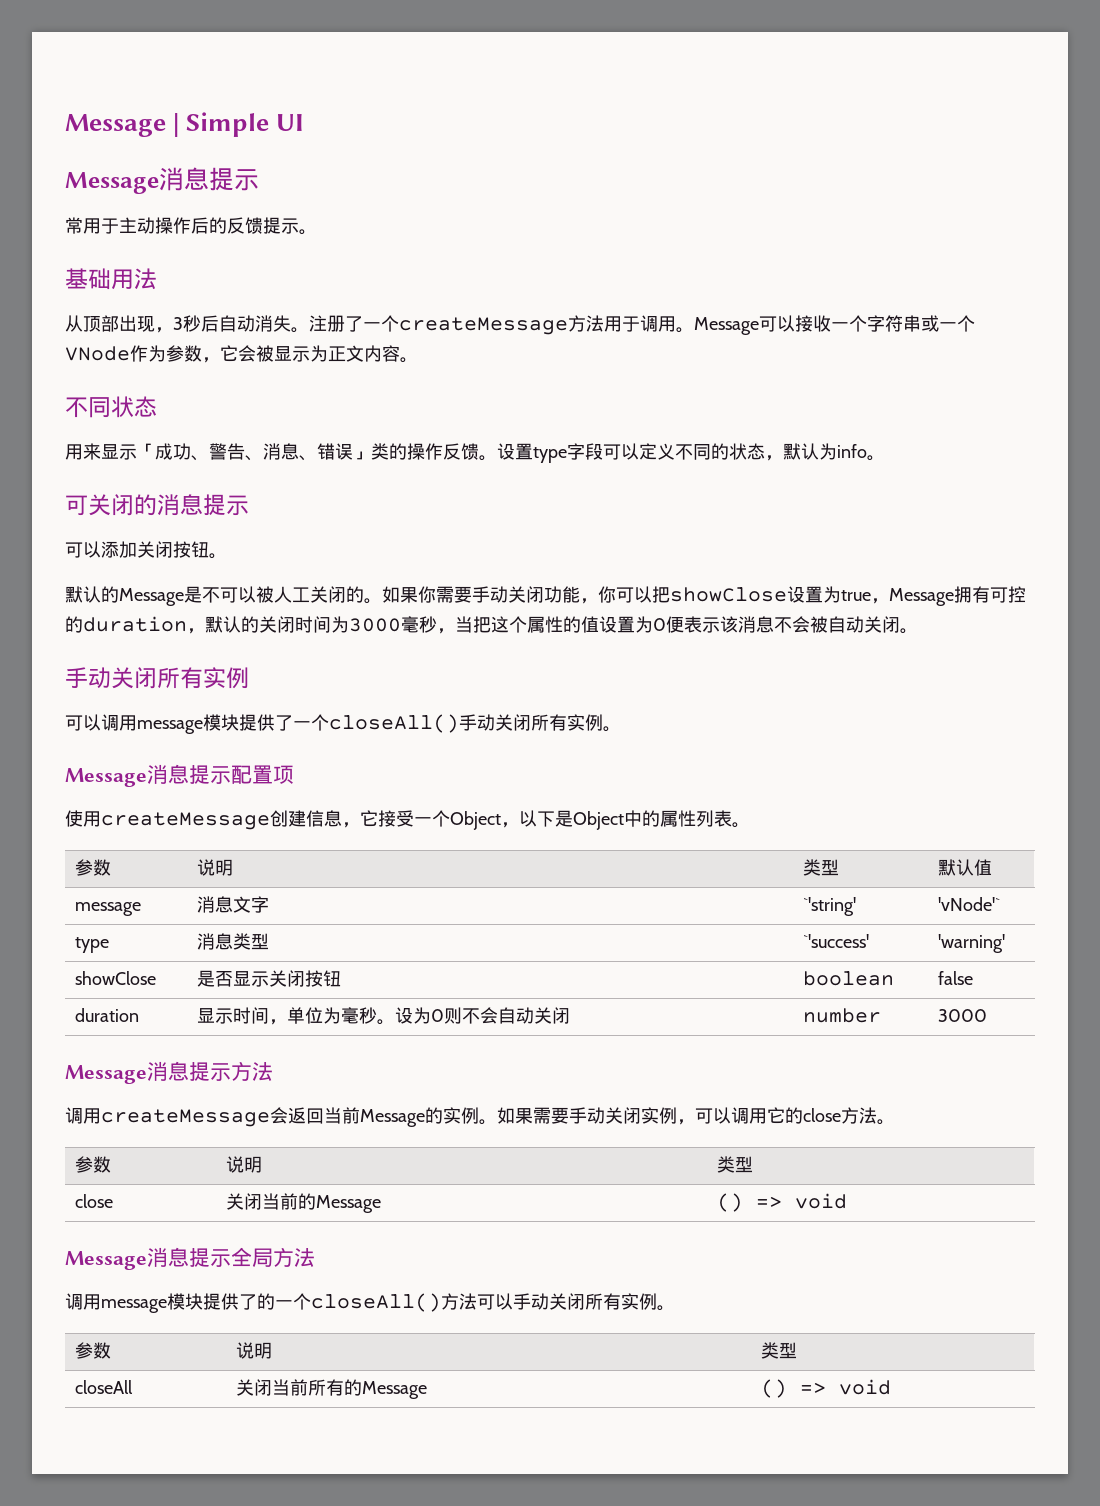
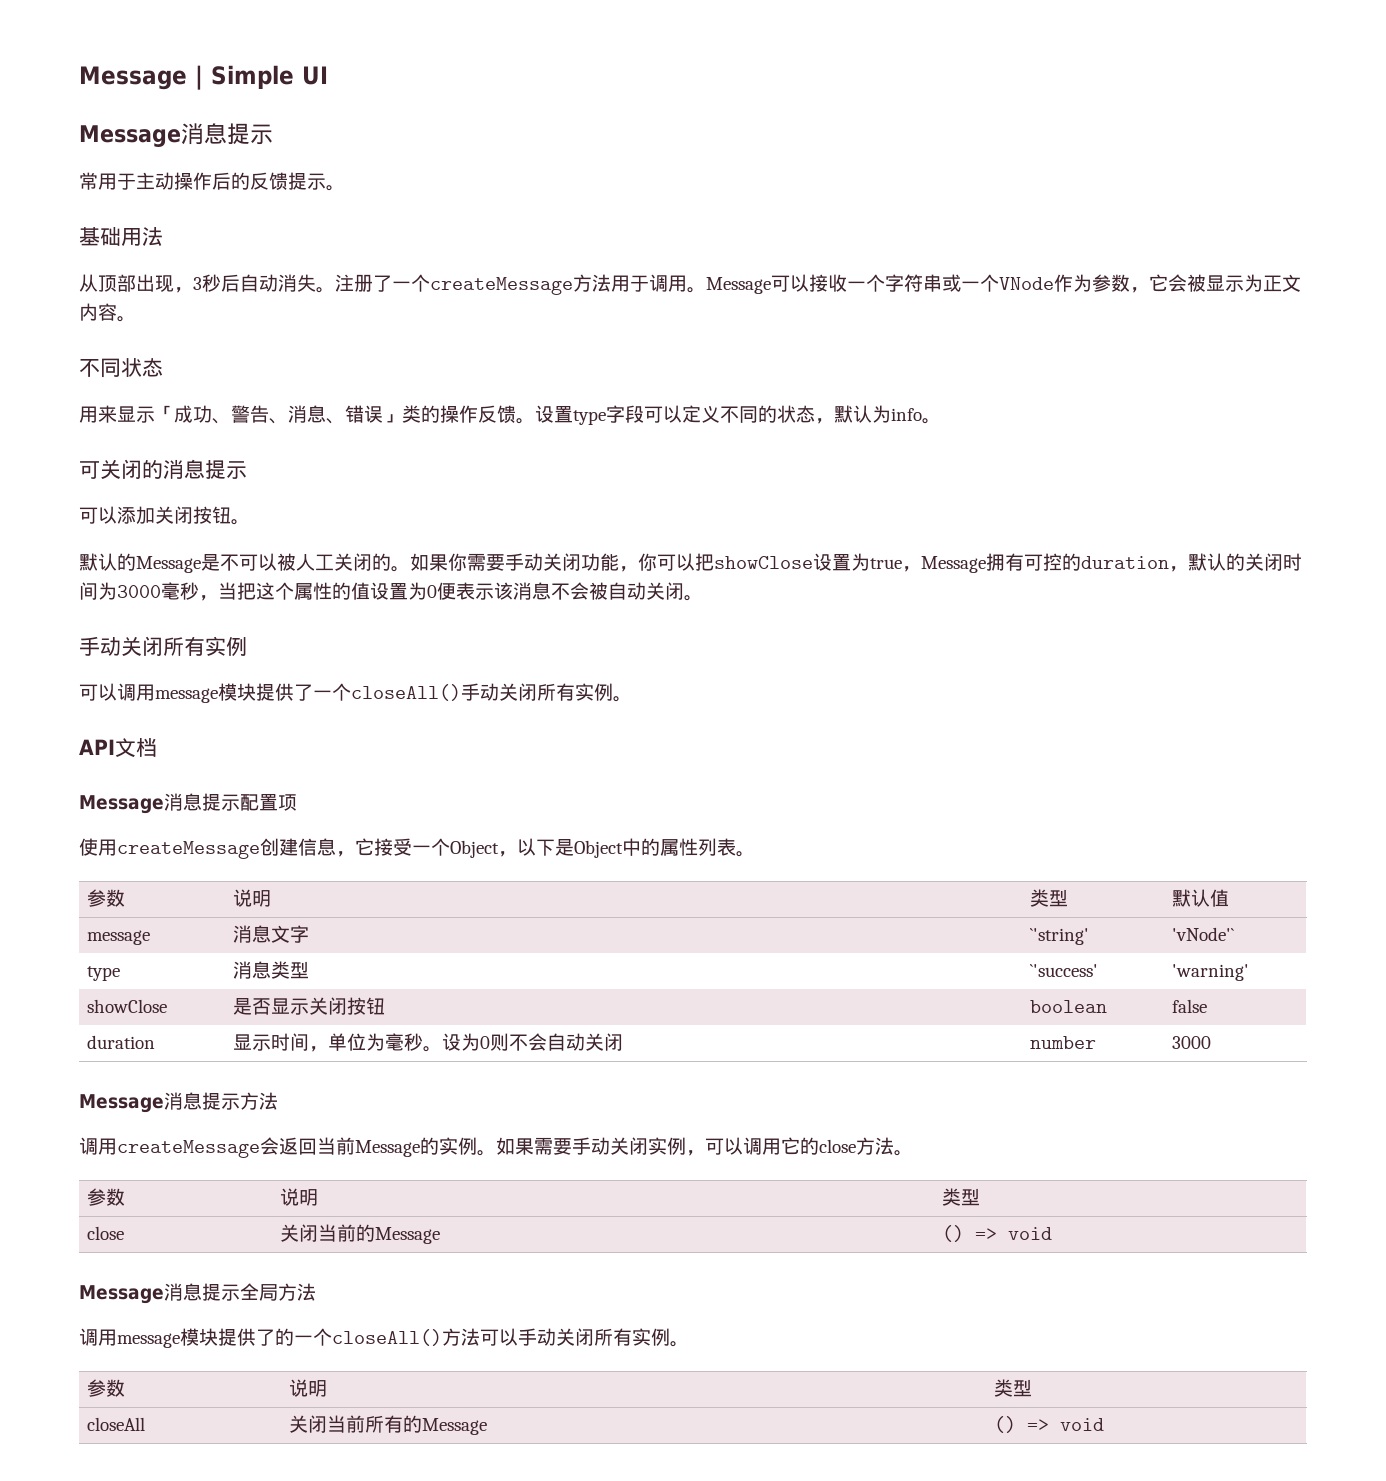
+ API文档

